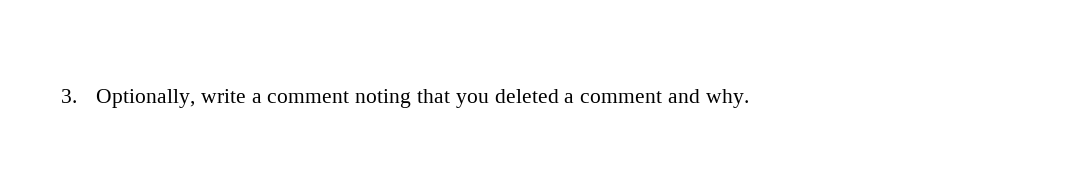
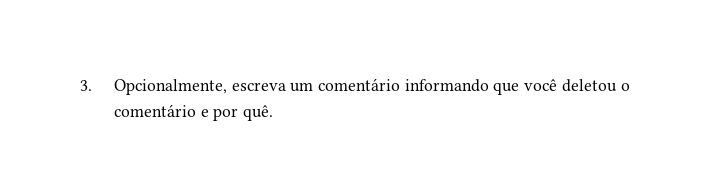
- 3. Optionally, write a comment noting that you deleted a comment and why.
+ 3. Opcionalmente, escreva um comentário informando que você deletou o comentário e por quê.

